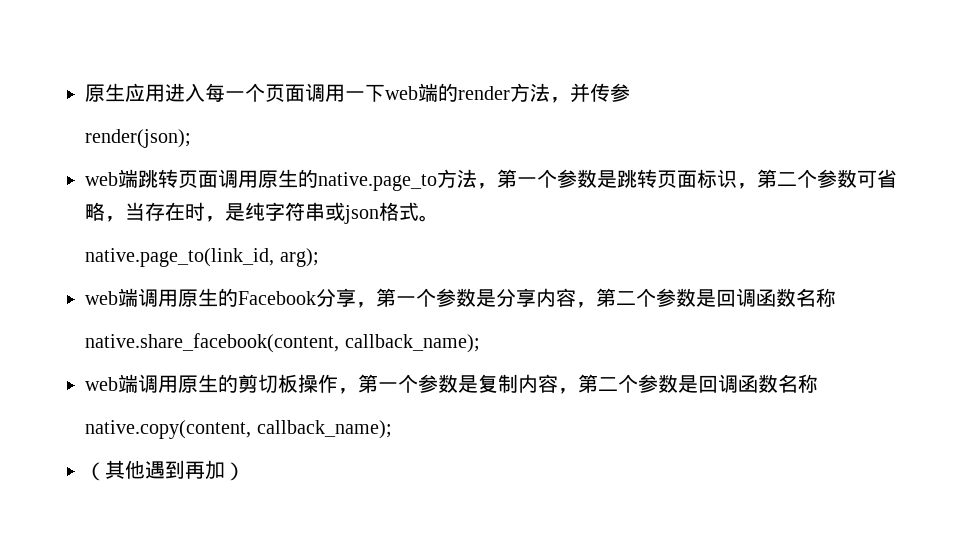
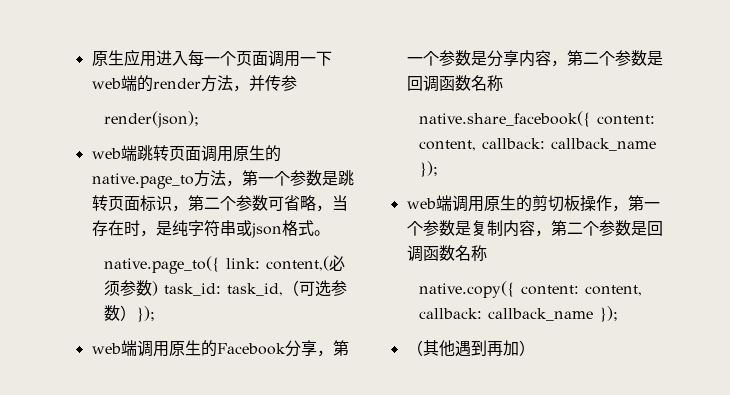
- native.page_to(link_id, arg);
+ native.page_to({ link: content,(必须参数) task_id: task_id,（可选参数）});
- native.share_facebook(content, callback_name);
+ native.share_facebook({ content: content, callback: callback_name });
- native.copy(content, callback_name);
+ native.copy({ content: content, callback: callback_name });

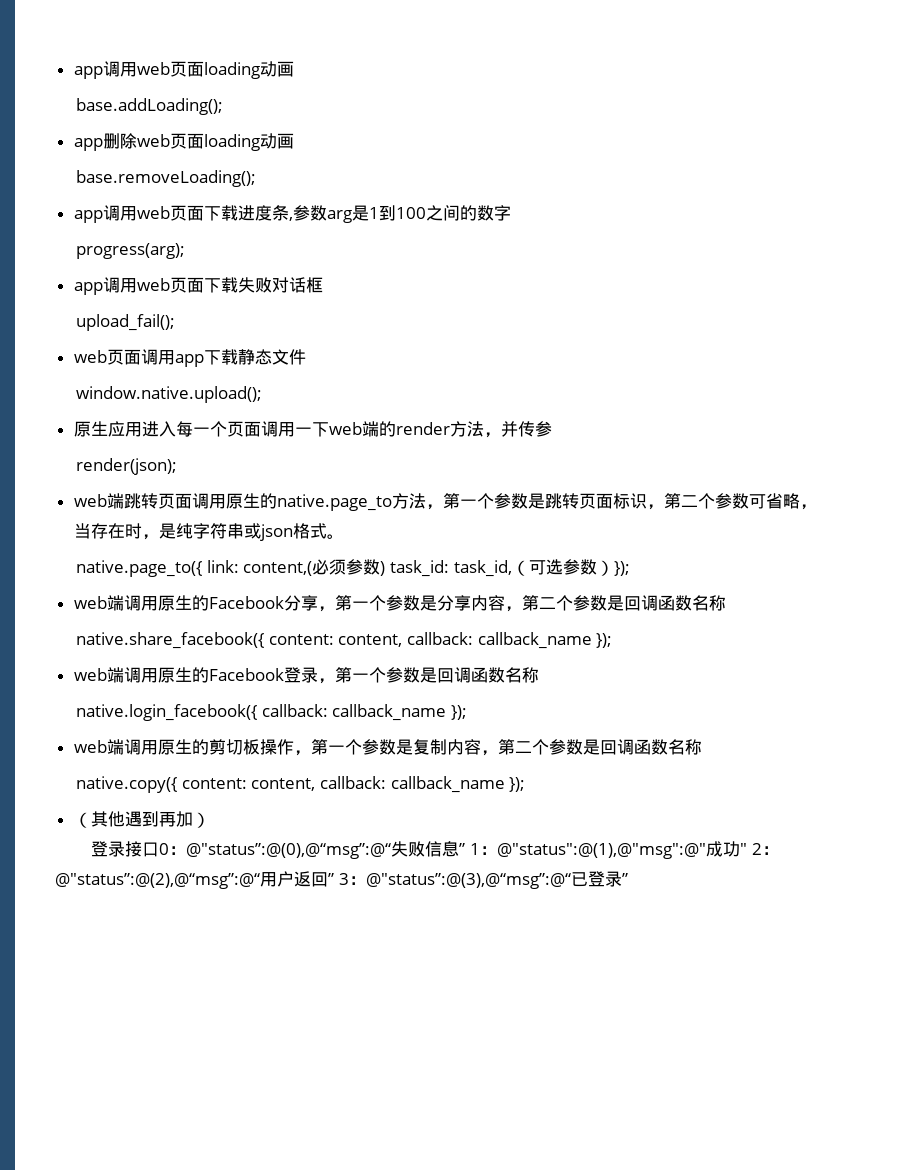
+ app调用web页面loading动画
+ base.addLoading();
+ app删除web页面loading动画
+ base.removeLoading();
+ app调用web页面下载进度条,参数arg是1到100之间的数字
+ progress(arg);
+ app调用web页面下载失败对话框
+ upload_fail();
+ web页面调用app下载静态文件
+ window.native.upload();
+ web端调用原生的Facebook登录，第一个参数是回调函数名称
+ native.login_facebook({ callback: callback_name });
+ 登录接口0：@"status”:@(0),@“msg”:@“失败信息” 1：@"status":@(1),@"msg":@"成功" 2：@"status”:@(2),@“msg”:@“用户返回” 3：@"status”:@(3),@“msg”:@“已登录”

